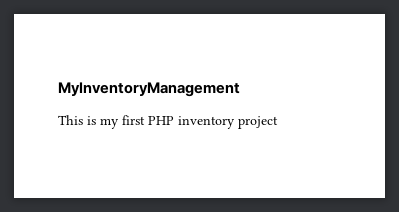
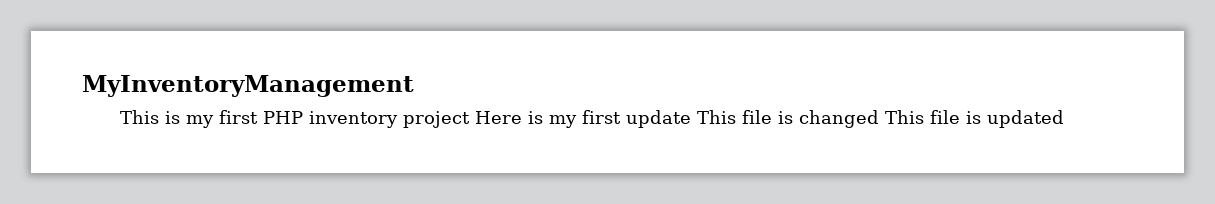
- This is my first PHP inventory project
+ This is my first PHP inventory project Here is my first update This file is changed This file is updated

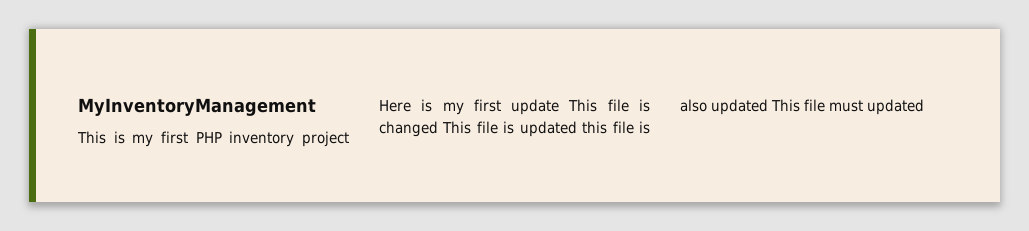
- This is my first PHP inventory project Here is my first update This file is changed This file is updated
+ This is my first PHP inventory project Here is my first update This file is changed This file is updated this file is also updated This file must updated

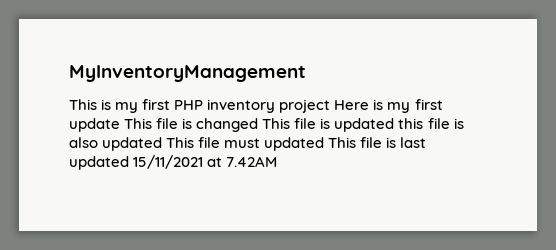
- This is my first PHP inventory project Here is my first update This file is changed This file is updated this file is also updated This file must updated
+ This is my first PHP inventory project Here is my first update This file is changed This file is updated this file is also updated This file must updated This file is last updated 15/11/2021 at 7.42AM

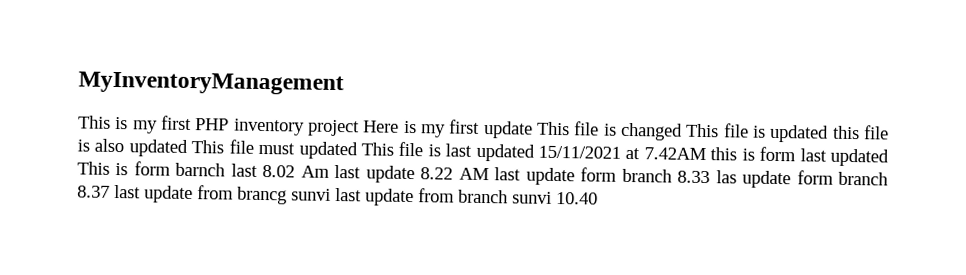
- This is my first PHP inventory project Here is my first update This file is changed This file is updated this file is also updated This file must updated This file is last updated 15/11/2021 at 7.42AM
+ This is my first PHP inventory project Here is my first update This file is changed This file is updated this file is also updated This file must updated This file is last updated 15/11/2021 at 7.42AM this is form last updated This is form barnch last 8.02 Am last update 8.22 AM last update form branch 8.33 las update form branch 8.37 last update from brancg sunvi last update from branch sunvi 10.40

